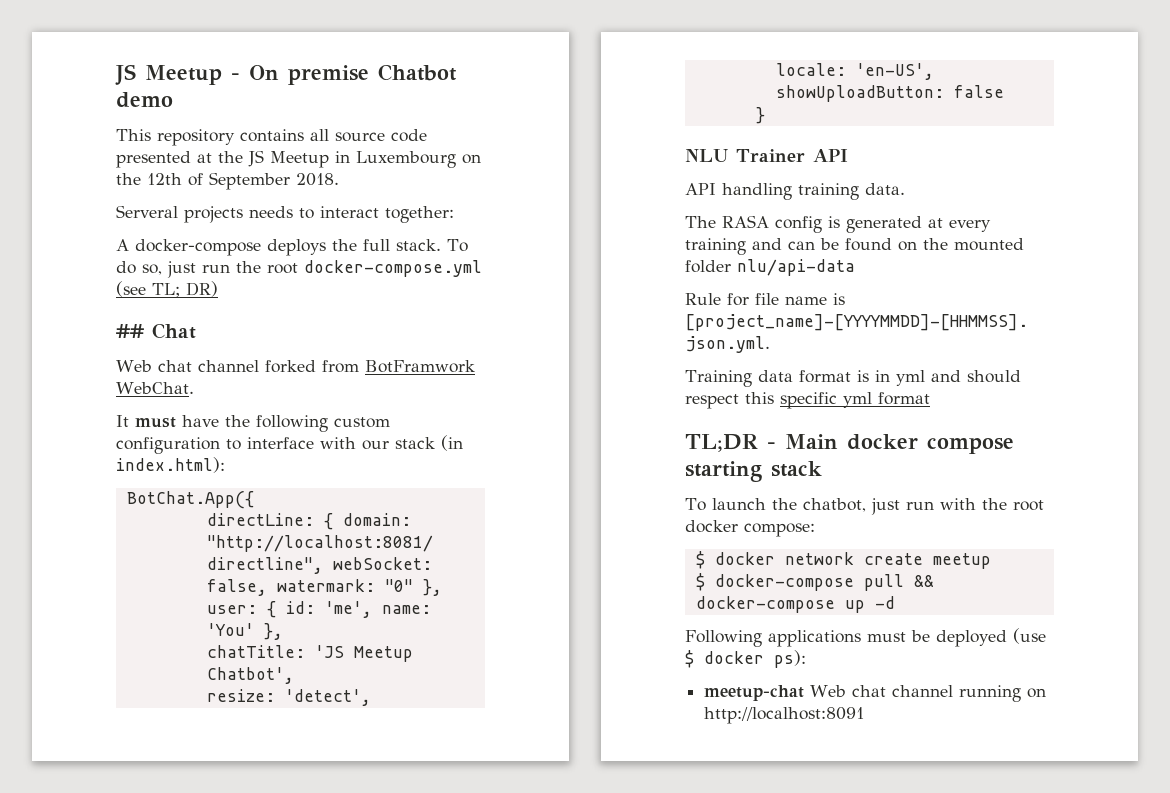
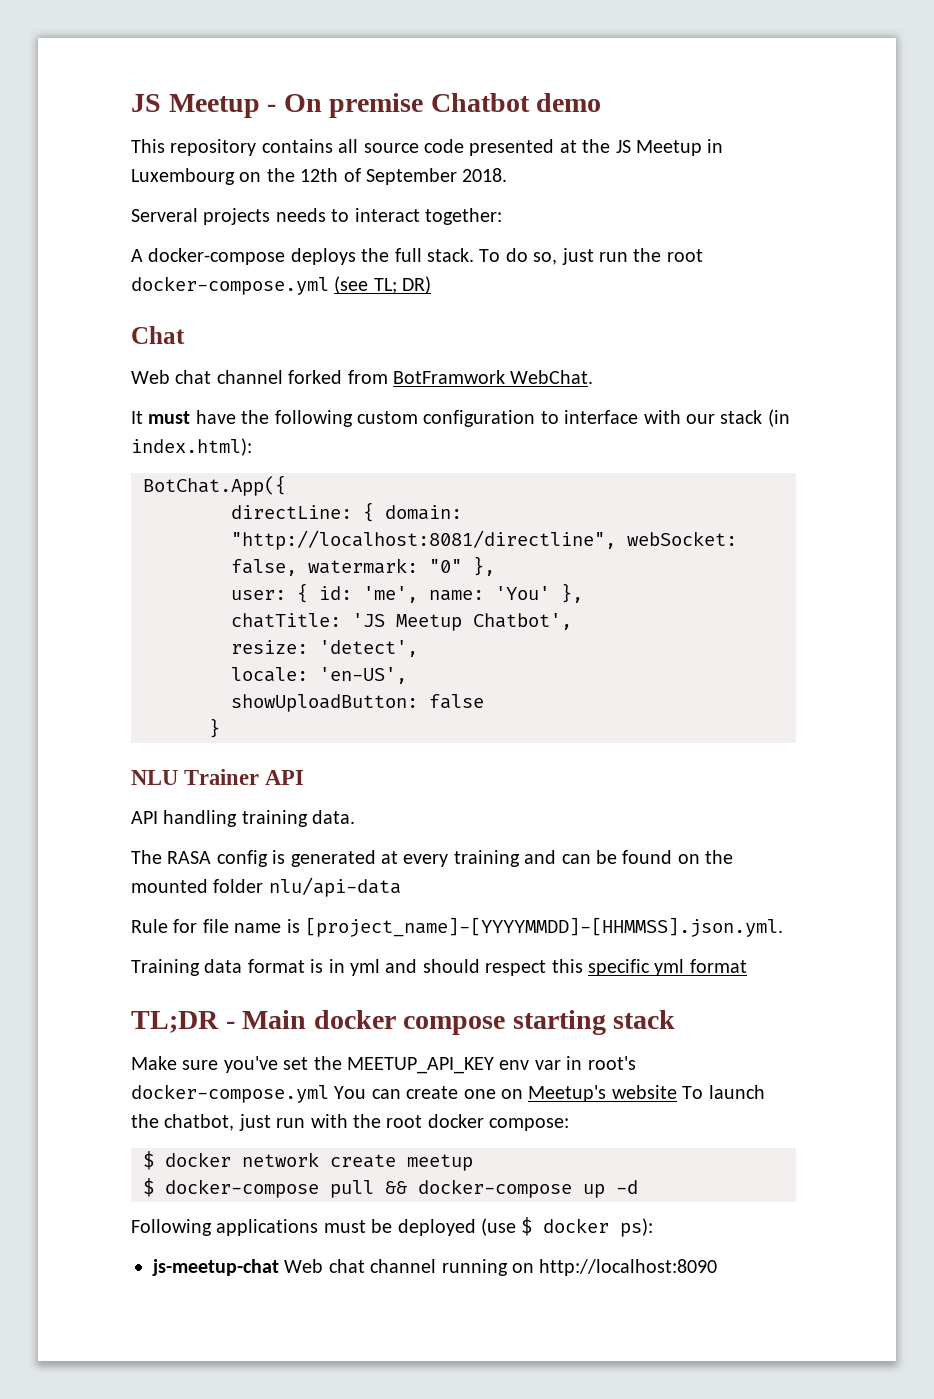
- ## Chat
+ Chat
- To launch the chatbot, just run with the root docker compose:
+ Make sure you've set the MEETUP_API_KEY env var in root's docker-compose.yml You can create one on Meetup's website To launch the chatbot, just run with the root docker compose:
- meetup-chat Web chat channel running on http://localhost:8091
+ js-meetup-chat Web chat channel running on http://localhost:8090

